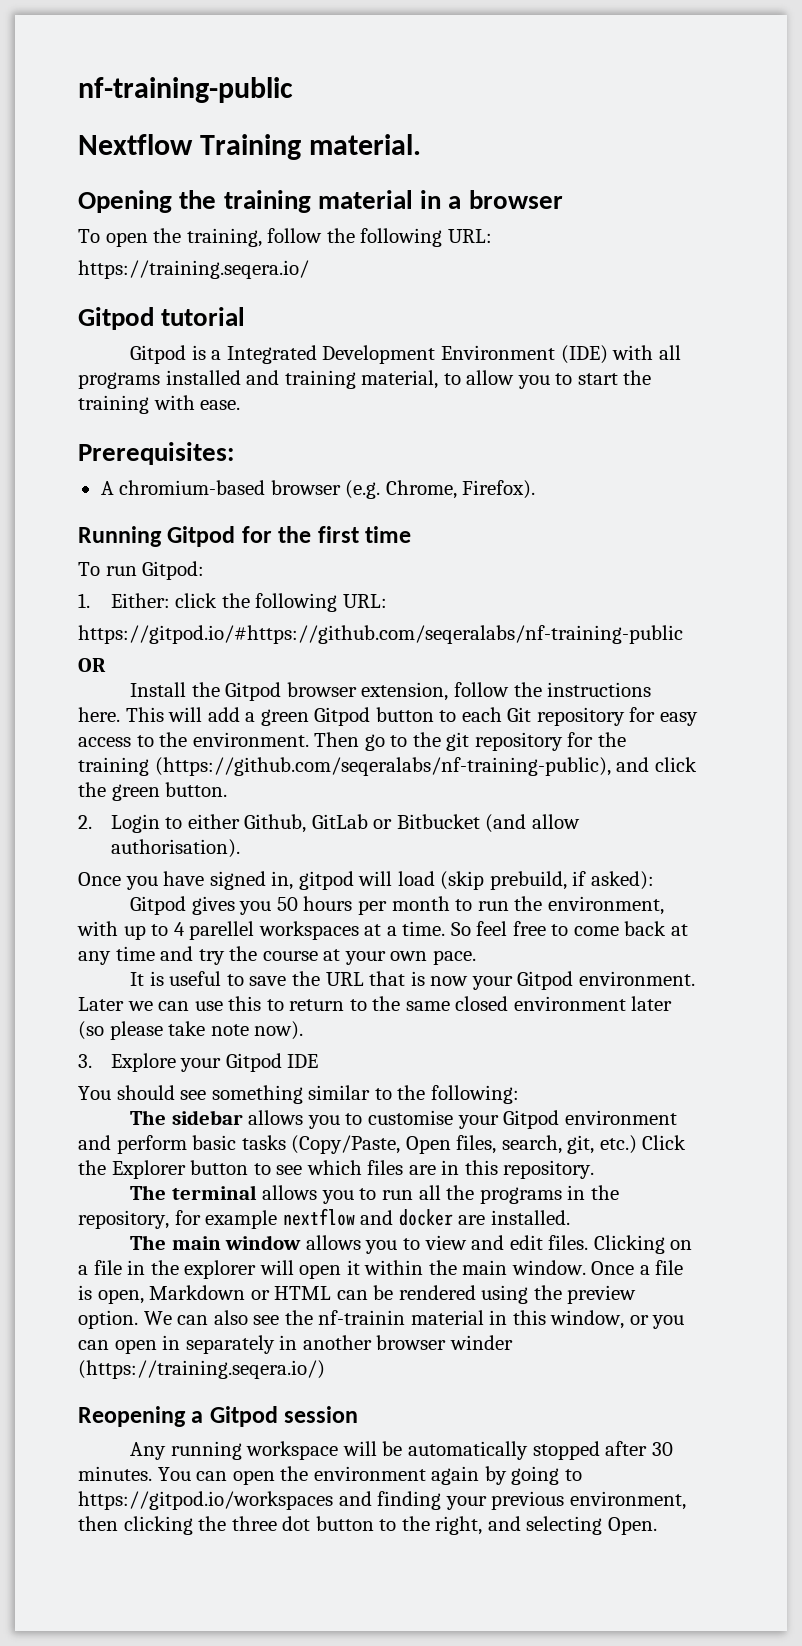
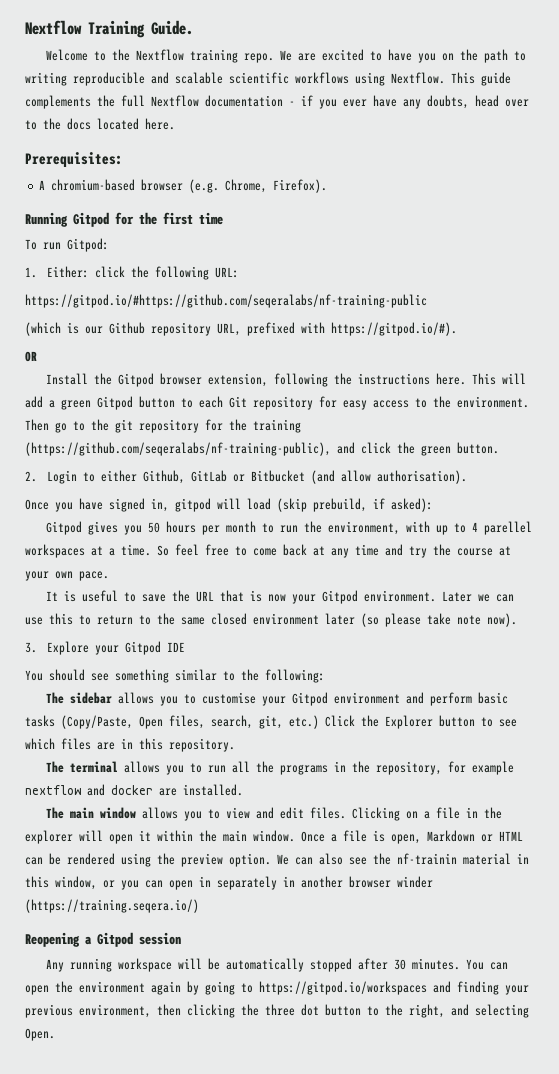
- nf-training-public
- Nextflow Training material.
- Opening the training material in a browser
- To open the training, follow the following URL:
- https://training.seqera.io/
- Gitpod tutorial
- Gitpod is a Integrated Development Environment (IDE) with all programs installed and training material, to allow you to start the training with ease.
+ Nextflow Training Guide.
+ Welcome to the Nextflow training repo. We are excited to have you on the path to writing reproducible and scalable scientific workflows using Nextflow. This guide complements the full Nextflow documentation - if you ever have any doubts, head over to the docs located here.
+ (which is our Github repository URL, prefixed with https://gitpod.io/#).
- Install the Gitpod browser extension, follow the instructions here.
+ Install the Gitpod browser extension, following the instructions here.

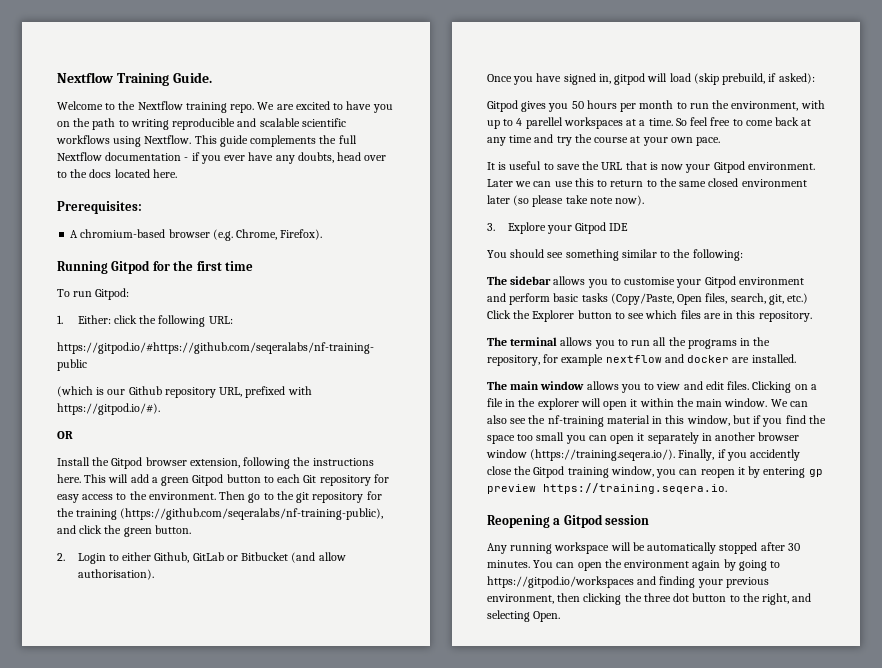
- Once a file is open, Markdown or HTML can be rendered using the preview option.
- We can also see the nf-trainin material in this window, or you can open in separately in another browser winder (https://training.seqera.io/)
+ We can also see the nf-training material in this window, but if you find the space too small you can open it separately in another browser window (https://training.seqera.io/). Finally, if you accidently close the Gitpod training window, you can reopen it by entering gp preview https://training.seqera.io.

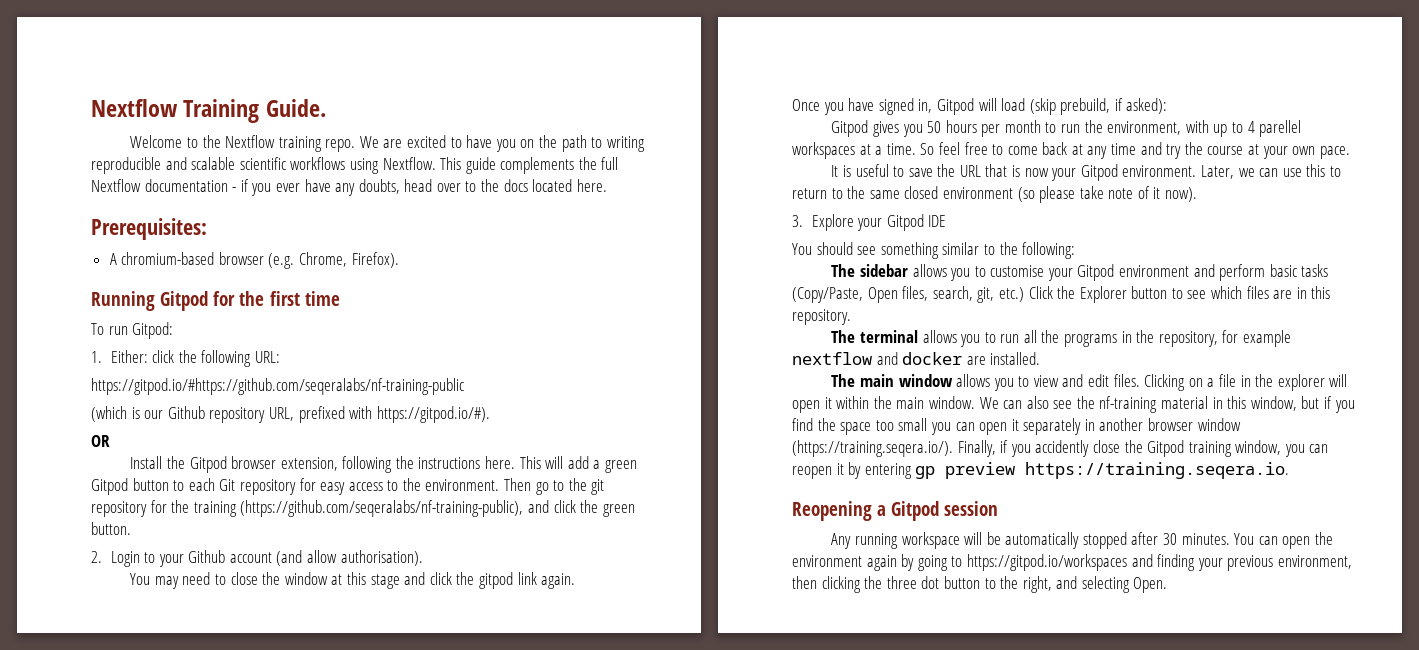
- 2. Login to either Github, GitLab or Bitbucket (and allow authorisation).
+ 2. Login to your Github account (and allow authorisation).
+ You may need to close the window at this stage and click the gitpod link again.
- Once you have signed in, gitpod will load (skip prebuild, if asked):
+ Once you have signed in, Gitpod will load (skip prebuild, if asked):
- Later we can use this to return to the same closed environment later (so please take note now).
+ Later, we can use this to return to the same closed environment (so please take note of it now).

